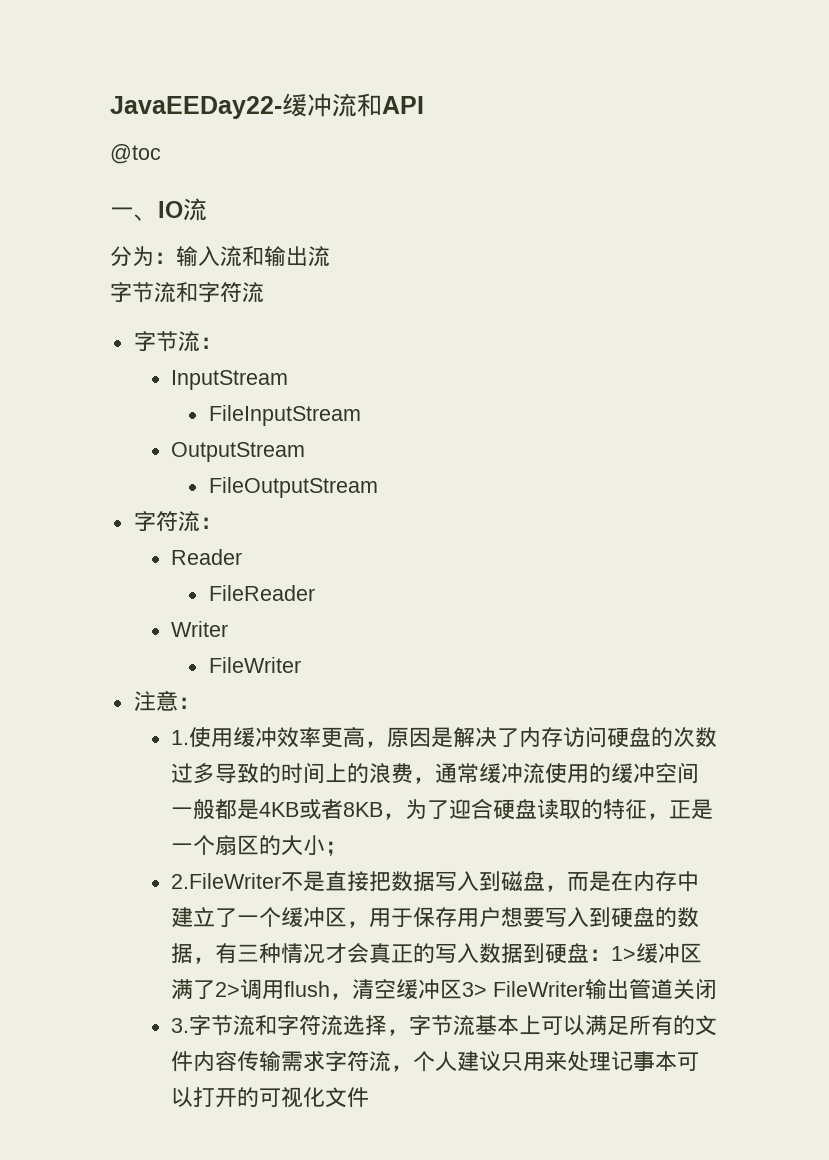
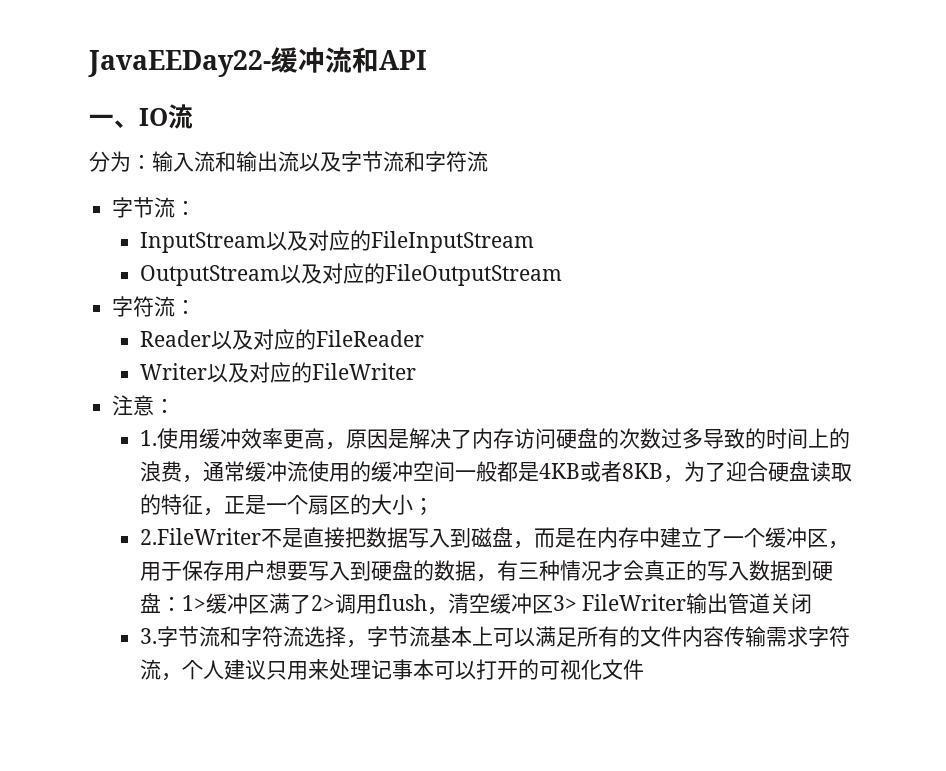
- @toc
- 分为：输入流和输出流
- 字节流和字符流
+ 分为：输入流和输出流以及字节流和字符流
- InputStream
- FileInputStream
+ InputStream以及对应的FileInputStream
- OutputStream
- FileOutputStream
+ OutputStream以及对应的FileOutputStream
- Reader
- FileReader
+ Reader以及对应的FileReader
- Writer
- FileWriter
+ Writer以及对应的FileWriter

